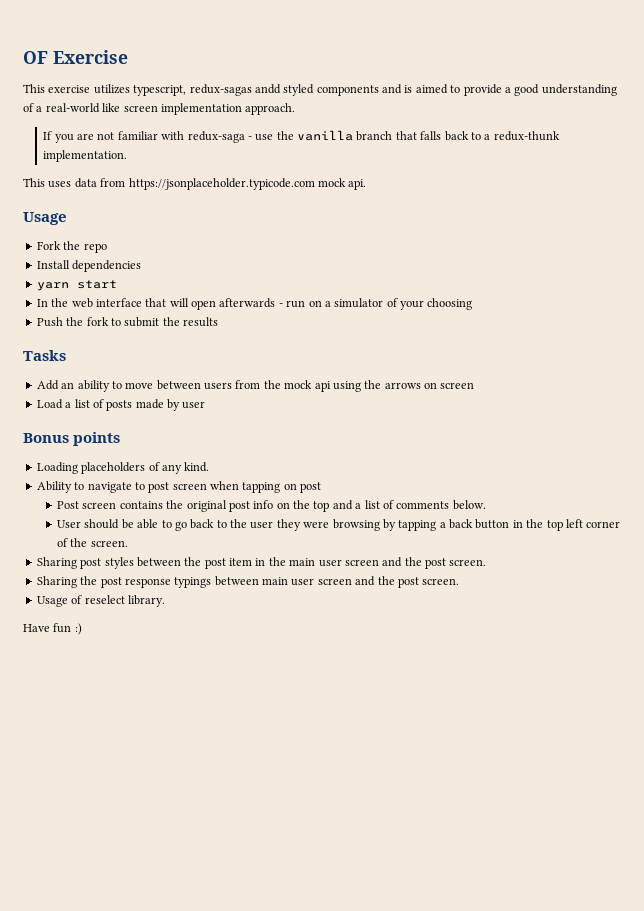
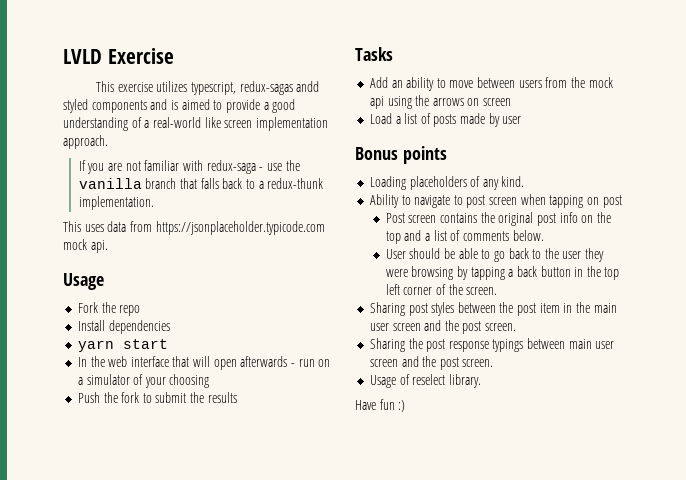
- OF Exercise
+ LVLD Exercise

